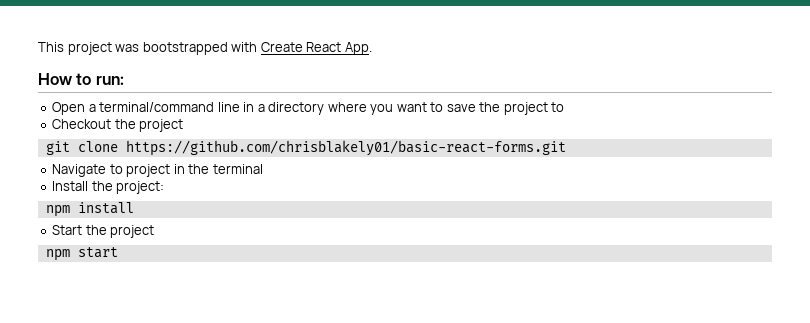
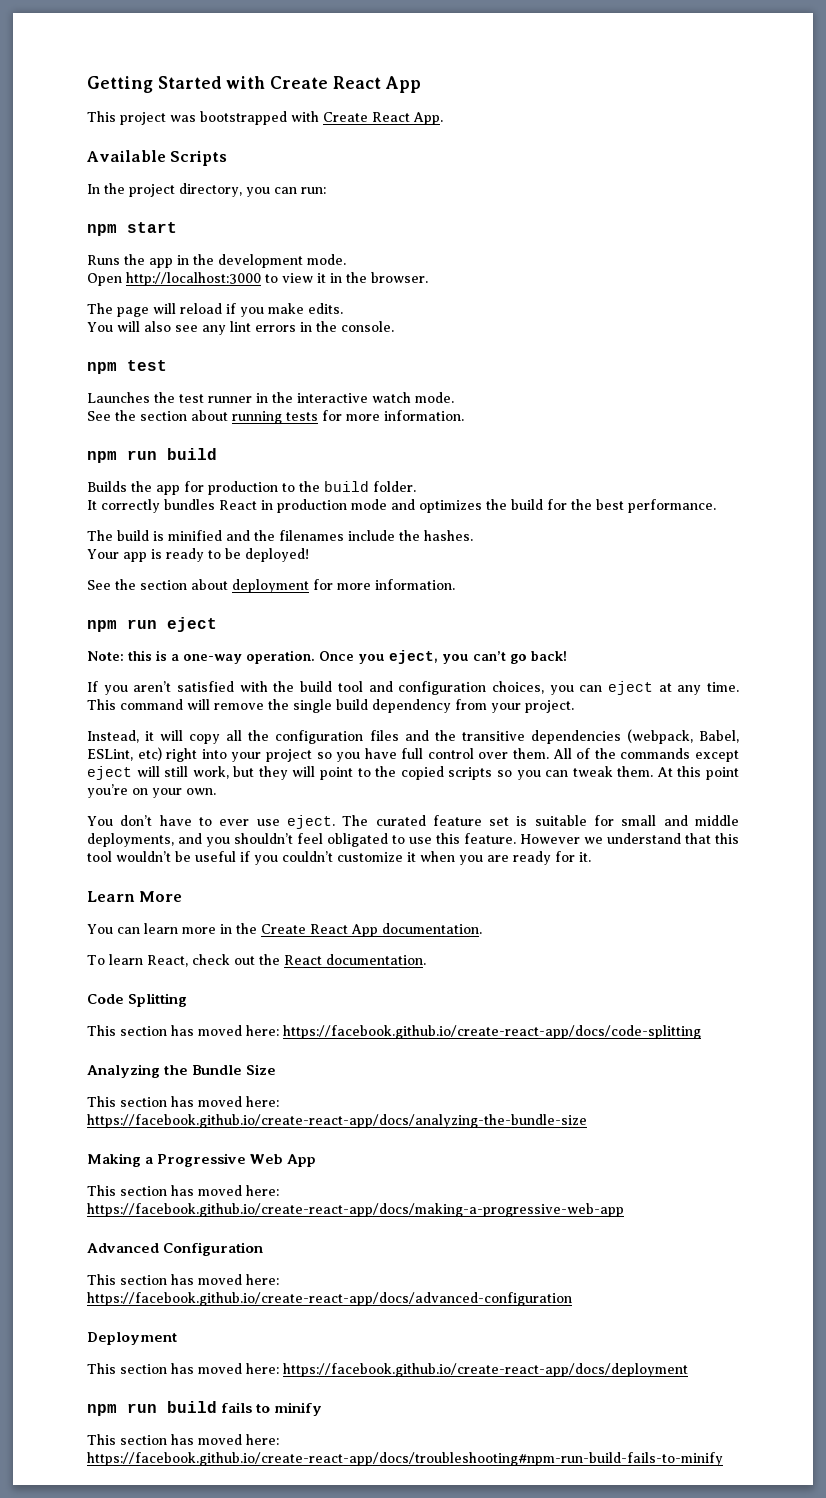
+ Getting Started with Create React App
- How to run:
- Open a terminal/command line in a directory where you want to save the project to
- Checkout the project
- git clone https://github.com/chrisblakely01/basic-react-forms.git
- Navigate to project in the terminal
- Install the project:
- npm install
- Start the project
+ Available Scripts
+ In the project directory, you can run:
  npm start
+ Runs the app in the development mode.
+ Open http://localhost:3000 to view it in the browser.
+ The page will reload if you make edits.
+ You will also see any lint errors in the console.
+ npm test
+ Launches the test runner in the interactive watch mode.
+ See the section about running tests for more information.
+ npm run build
+ Builds the app for production to the build folder.
+ It correctly bundles React in production mode and optimizes the build for the best performance.
+ The build is minified and the filenames include the hashes.
+ Your app is ready to be deployed!
+ See the section about deployment for more information.
+ npm run eject
+ Note: this is a one-way operation. Once you eject, you can’t go back!
+ If you aren’t satisfied with the build tool and configuration choices, you can eject at any time. This command will remove the single build dependency from your project.
+ Instead, it will copy all the configuration files and the transitive dependencies (webpack, Babel, ESLint, etc) right into your project so you have full control over them. All of the commands except eject will still work, but they will point to the copied scripts so you can tweak them. At this point you’re on your own.
+ You don’t have to ever use eject. The curated feature set is suitable for small and middle deployments, and you shouldn’t feel obligated to use this feature. However we understand that this tool wouldn’t be useful if you couldn’t customize it when you are ready for it.
+ Learn More
+ You can learn more in the Create React App documentation.
+ To learn React, check out the React documentation.
+ Code Splitting
+ This section has moved here: https://facebook.github.io/create-react-app/docs/code-splitting
+ Analyzing the Bundle Size
+ This section has moved here: https://facebook.github.io/create-react-app/docs/analyzing-the-bundle-size
+ Making a Progressive Web App
+ This section has moved here: https://facebook.github.io/create-react-app/docs/making-a-progressive-web-app
+ Advanced Configuration
+ This section has moved here: https://facebook.github.io/create-react-app/docs/advanced-configuration
+ Deployment
+ This section has moved here: https://facebook.github.io/create-react-app/docs/deployment
+ npm run build fails to minify
+ This section has moved here: https://facebook.github.io/create-react-app/docs/troubleshooting#npm-run-build-fails-to-minify

